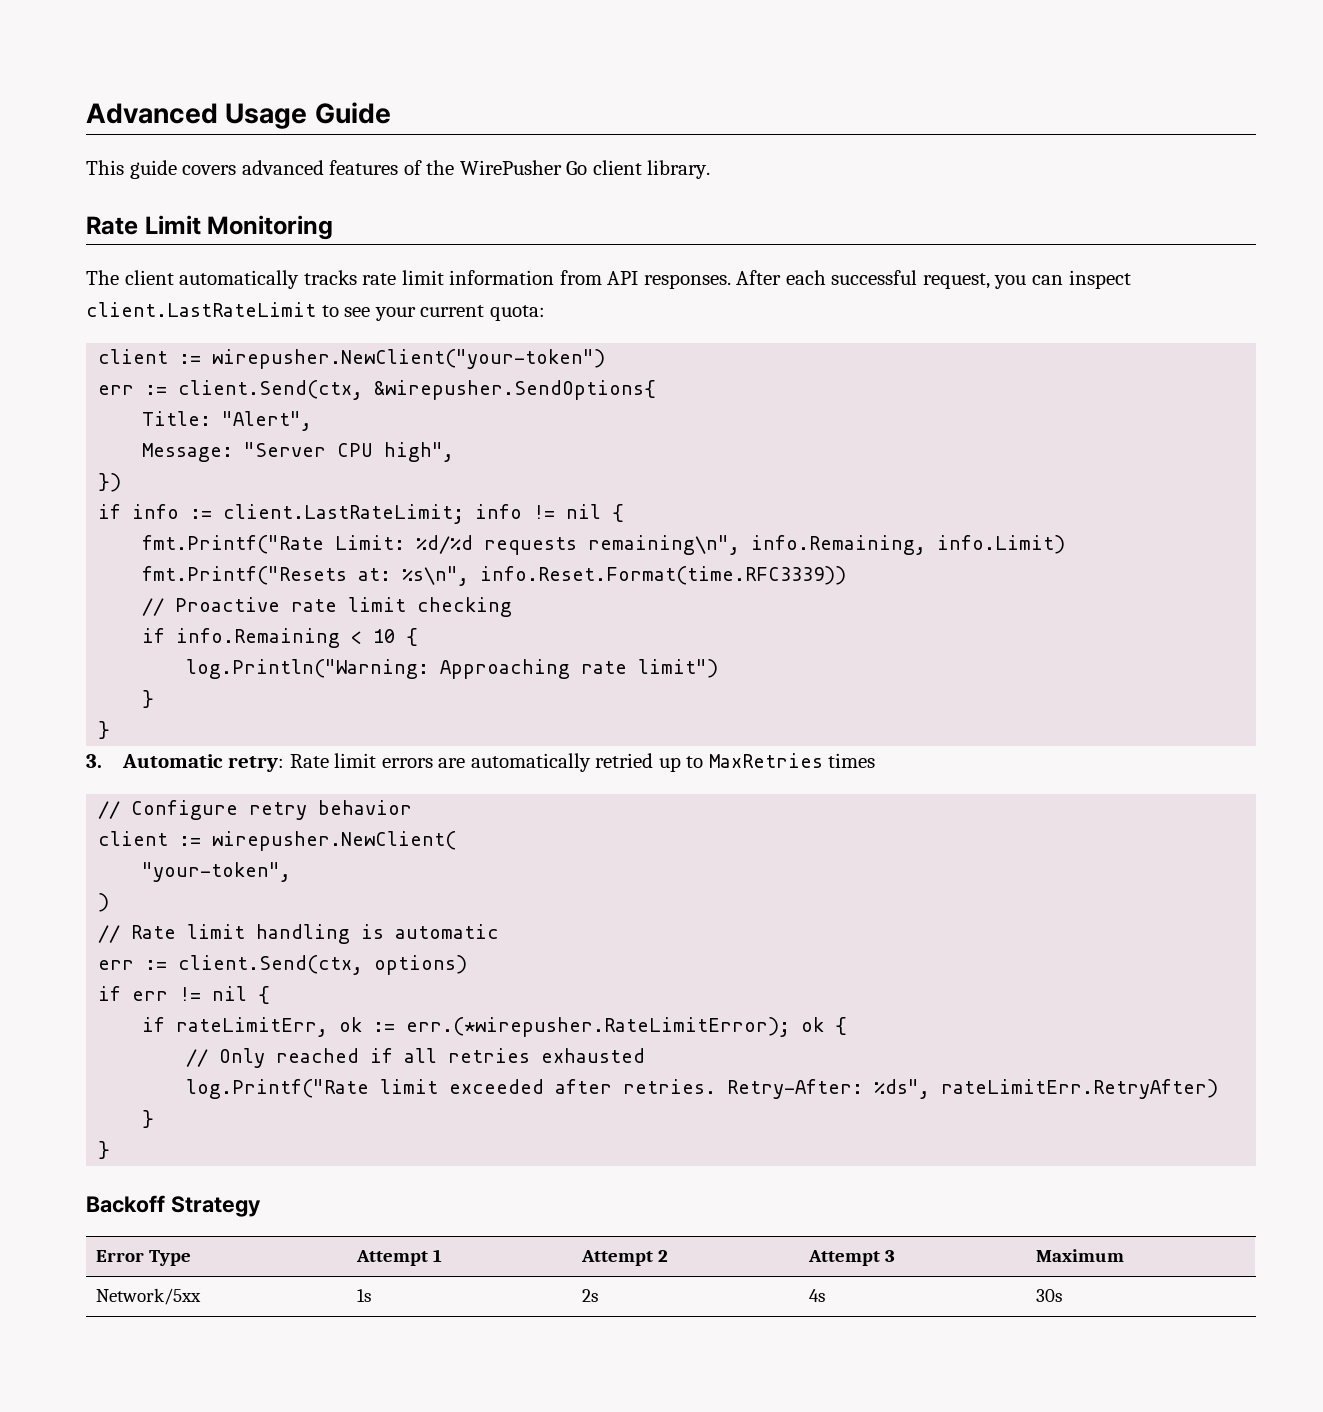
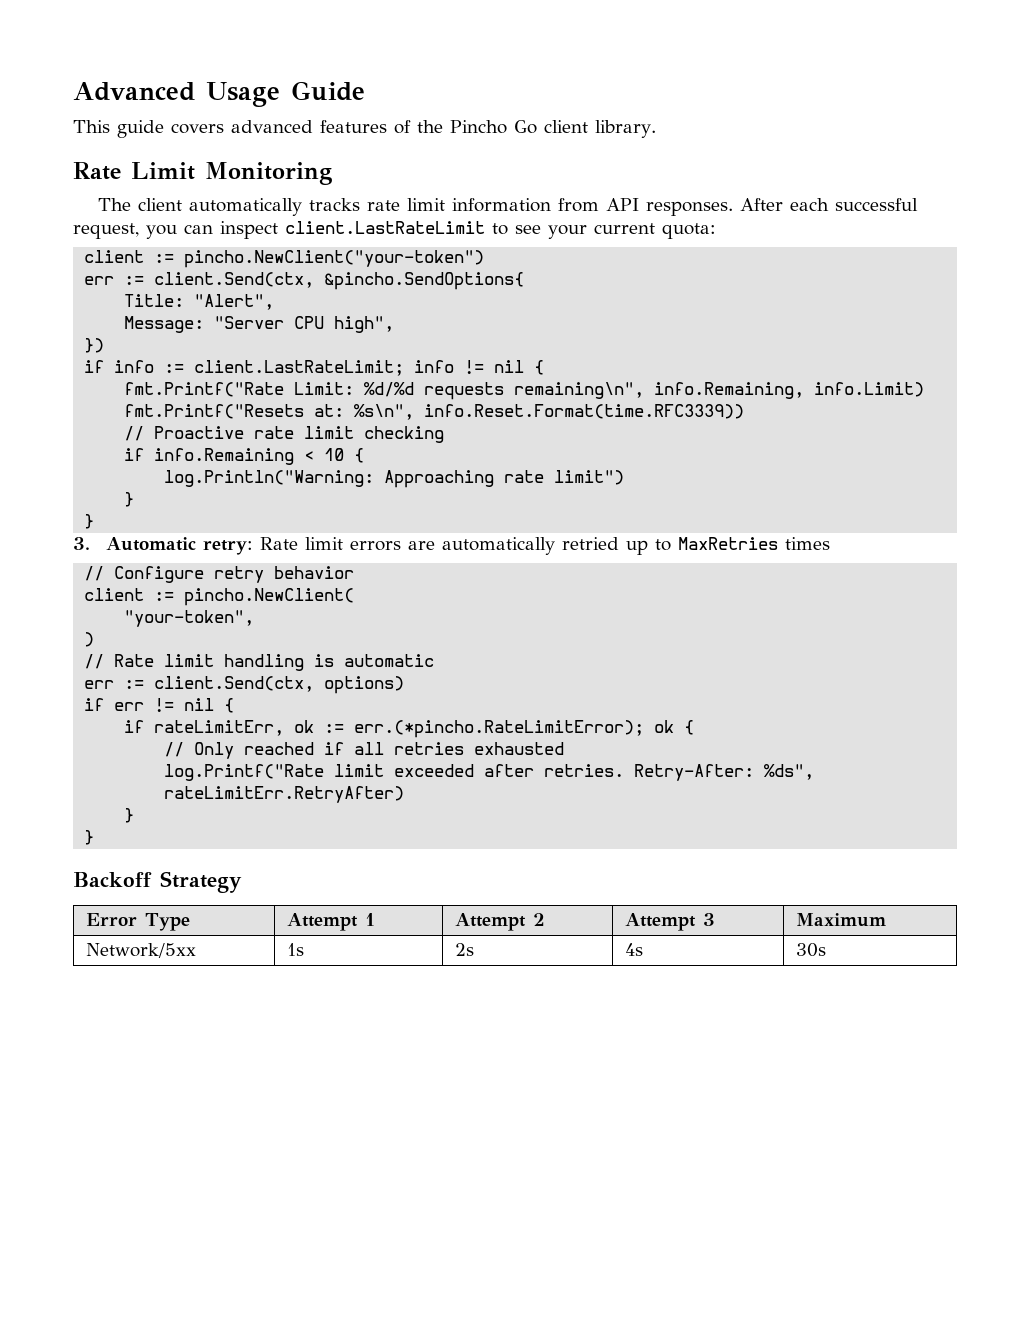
- This guide covers advanced features of the WirePusher Go client library.
+ This guide covers advanced features of the Pincho Go client library.
- client := wirepusher.NewClient("your-token")
- err := client.Send(ctx, &wirepusher.SendOptions{
+ client := pincho.NewClient("your-token")
+ err := client.Send(ctx, &pincho.SendOptions{
- client := wirepusher.NewClient(
+ client := pincho.NewClient(
- if rateLimitErr, ok := err.(*wirepusher.RateLimitError); ok {
+ if rateLimitErr, ok := err.(*pincho.RateLimitError); ok {

